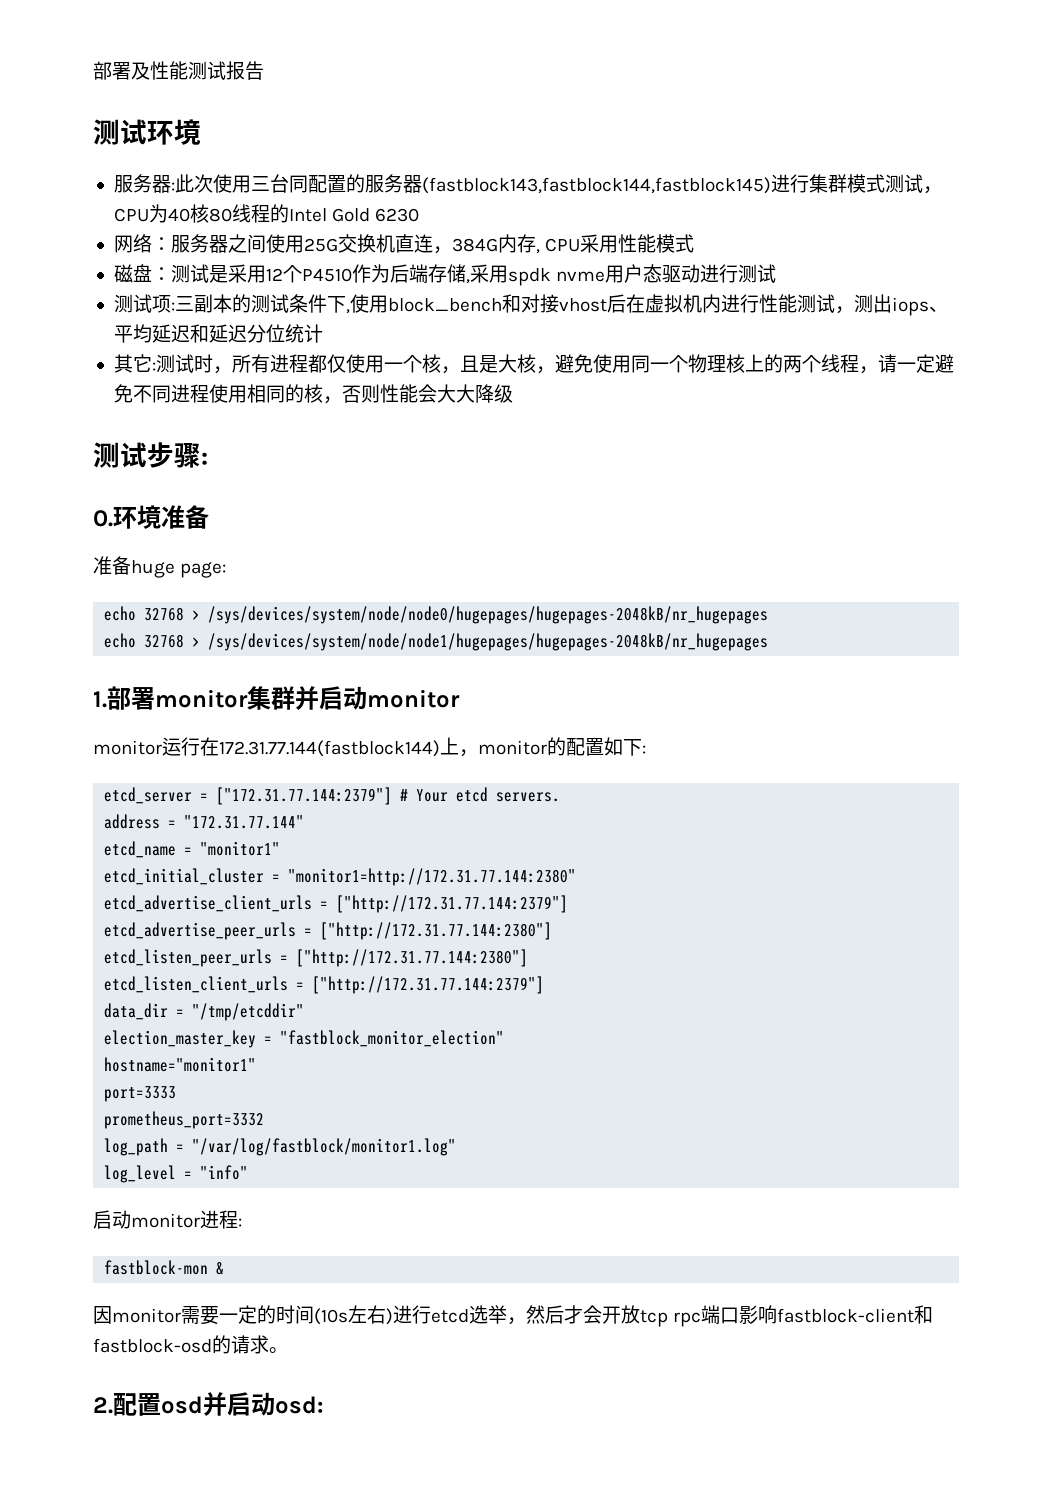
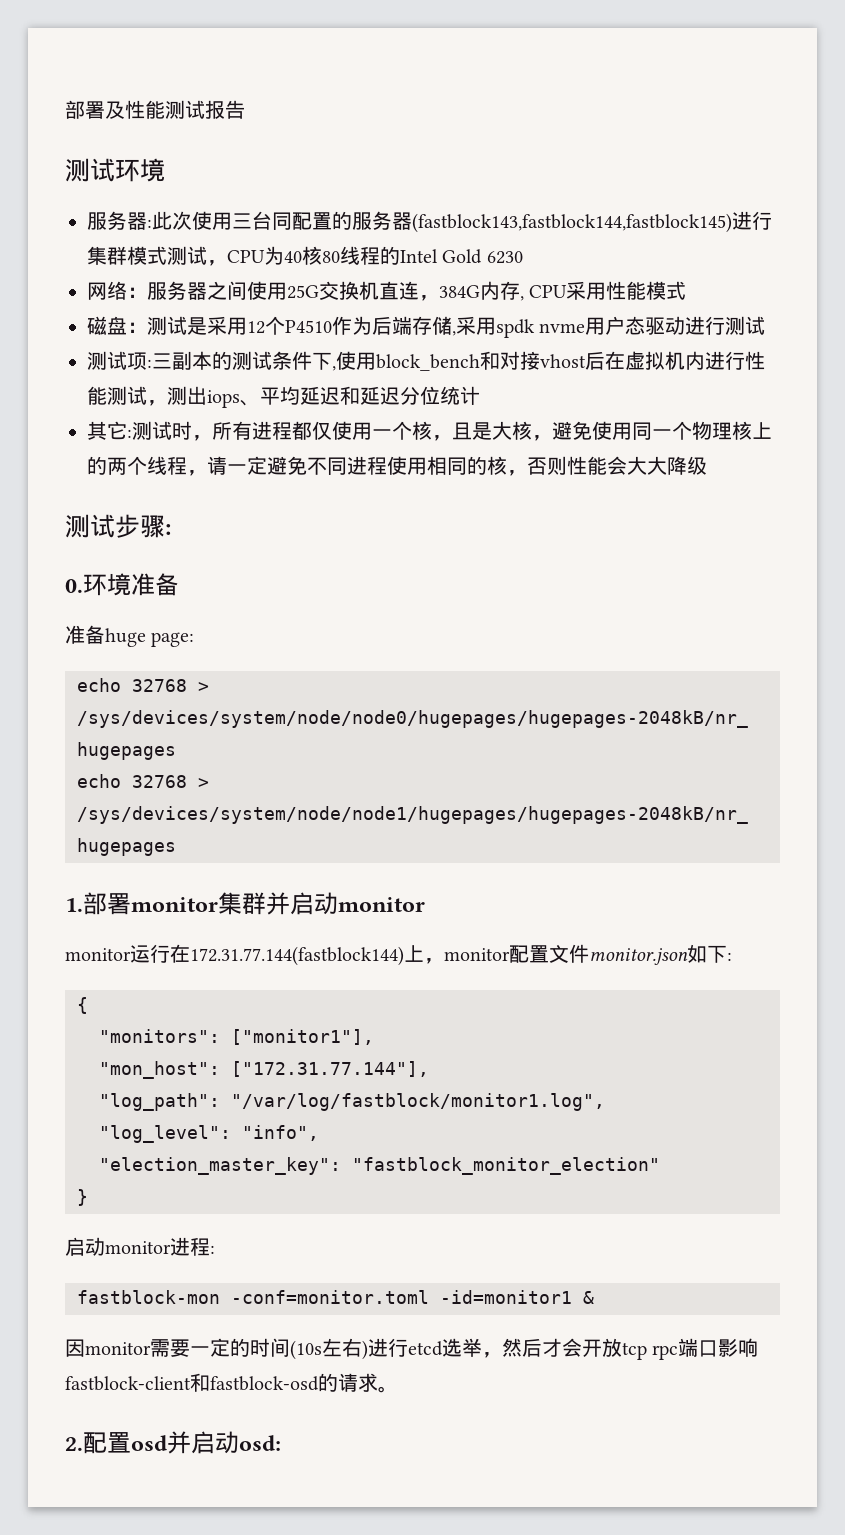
- monitor运行在172.31.77.144(fastblock144)上，monitor的配置如下:
+ monitor运行在172.31.77.144(fastblock144)上，monitor配置文件monitor.json如下:
- etcd_server = ["172.31.77.144:2379"] # Your etcd servers.
- address = "172.31.77.144"
- etcd_name = "monitor1"
- etcd_initial_cluster = "monitor1=http://172.31.77.144:2380"
- etcd_advertise_client_urls = ["http://172.31.77.144:2379"]
- etcd_advertise_peer_urls = ["http://172.31.77.144:2380"]
- etcd_listen_peer_urls = ["http://172.31.77.144:2380"]
- etcd_listen_client_urls = ["http://172.31.77.144:2379"]
- data_dir = "/tmp/etcddir"
- election_master_key = "fastblock_monitor_election"
- hostname="monitor1"
- port=3333
- prometheus_port=3332
- log_path = "/var/log/fastblock/monitor1.log"
- log_level = "info"
+ {
+ "monitors": ["monitor1"],
+ "mon_host": ["172.31.77.144"],
+ "log_path": "/var/log/fastblock/monitor1.log",
+ "log_level": "info",
+ "election_master_key": "fastblock_monitor_election"
+ }
- fastblock-mon &
+ fastblock-mon -conf=monitor.toml -id=monitor1 &

